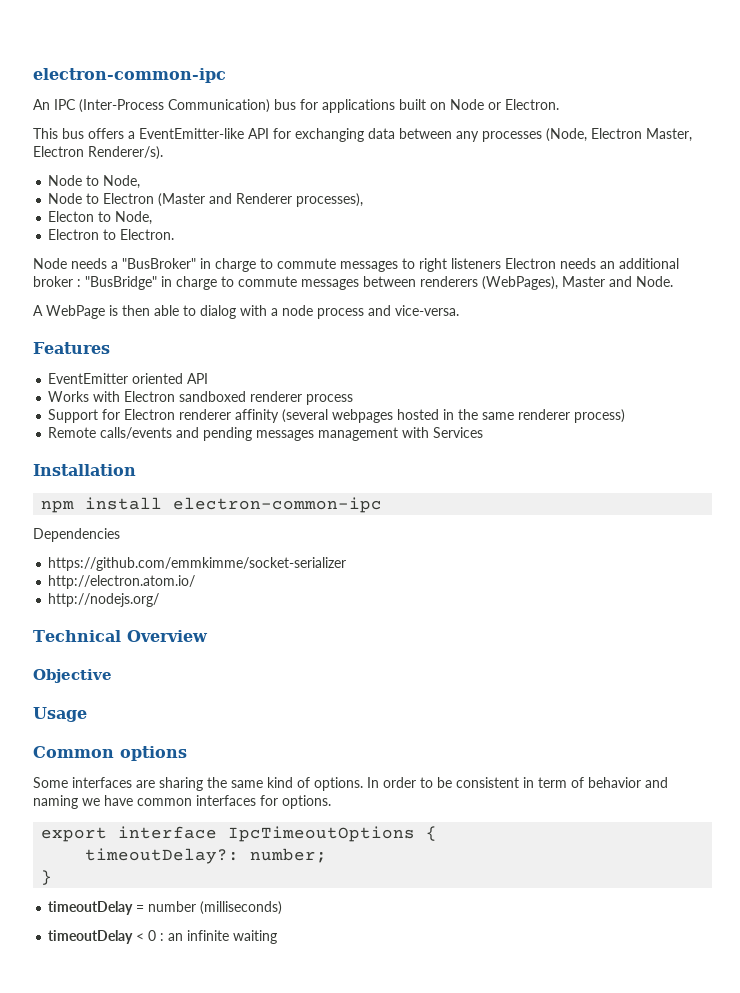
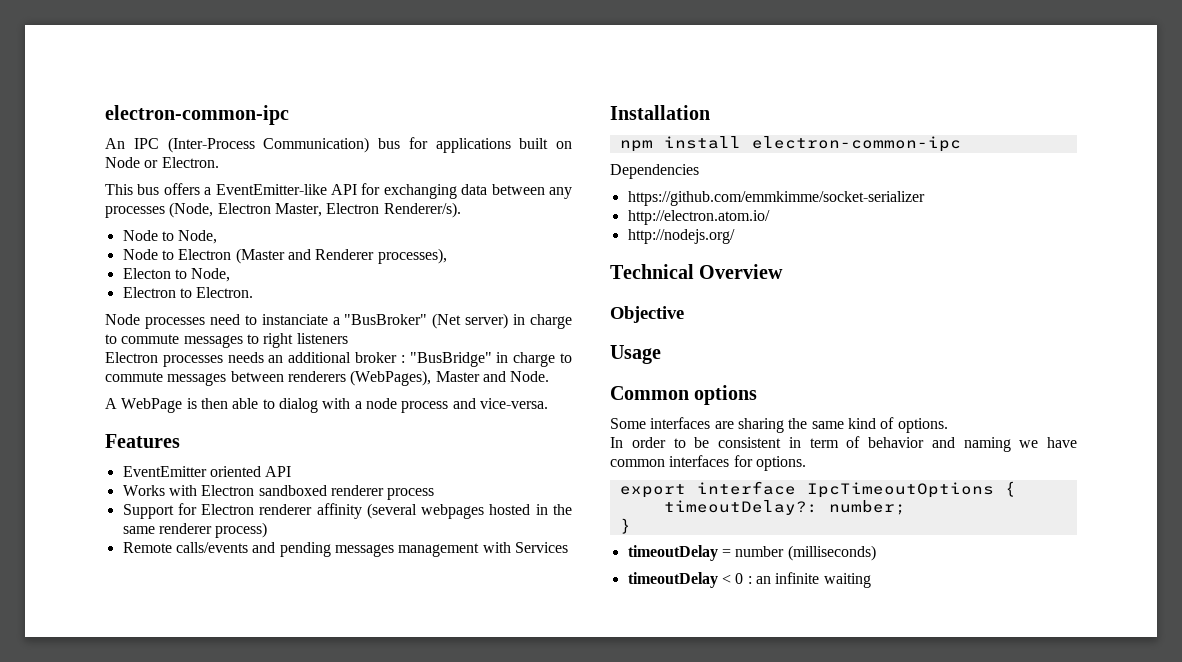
- Node needs a "BusBroker" in charge to commute messages to right listeners Electron needs an additional broker : "BusBridge" in charge to commute messages between renderers (WebPages), Master and Node.
+ Node processes need to instanciate a "BusBroker" (Net server) in charge to commute messages to right listeners
+ Electron processes needs an additional broker : "BusBridge" in charge to commute messages between renderers (WebPages), Master and Node.
- Some interfaces are sharing the same kind of options. In order to be consistent in term of behavior and naming we have common interfaces for options.
+ Some interfaces are sharing the same kind of options.
+ In order to be consistent in term of behavior and naming we have common interfaces for options.

